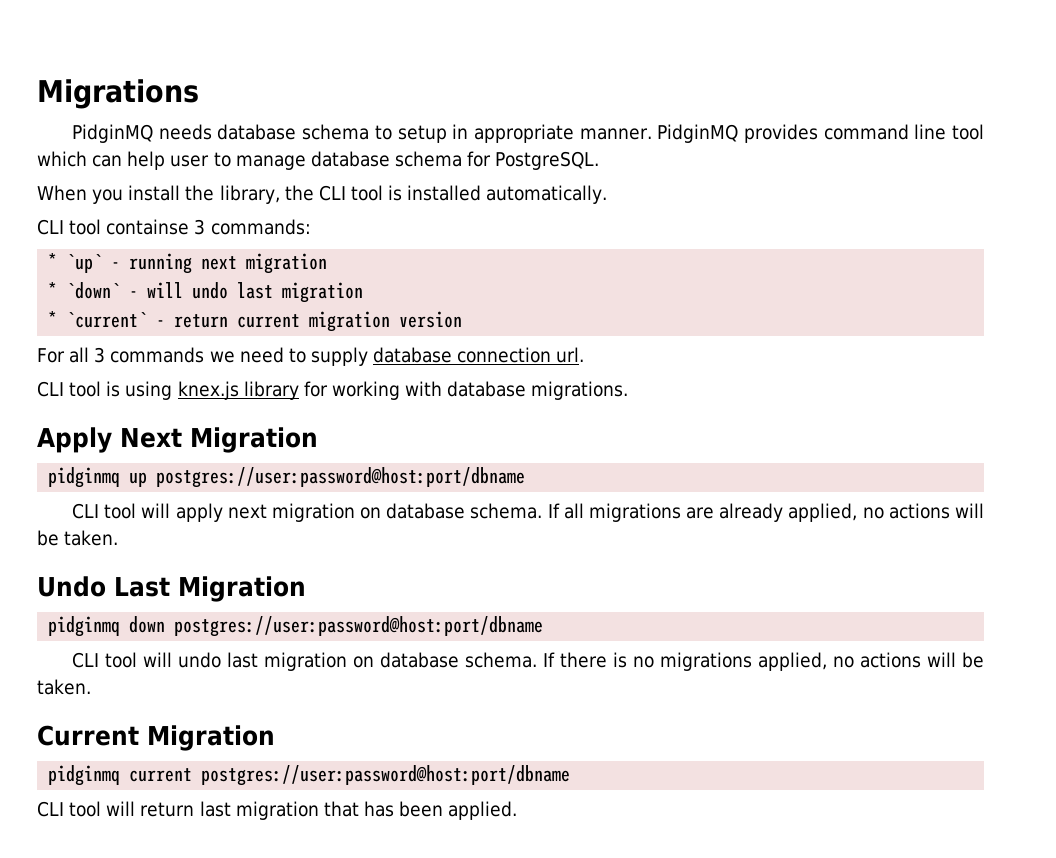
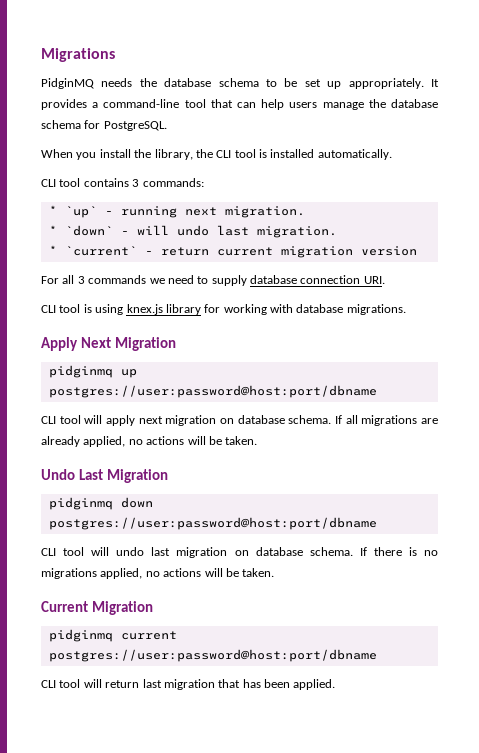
- PidginMQ needs database schema to setup in appropriate manner. PidginMQ provides command line tool which can help user to manage database schema for PostgreSQL.
+ PidginMQ needs the database schema to be set up appropriately. It provides a command-line tool that can help users manage the database schema for PostgreSQL.
- CLI tool containse 3 commands:
+ CLI tool contains 3 commands:
- * `up` - running next migration
+ * `up` - running next migration.
- * `down` - will undo last migration
+ * `down` - will undo last migration.
- For all 3 commands we need to supply database connection url.
+ For all 3 commands we need to supply database connection URI.

